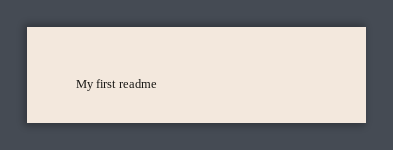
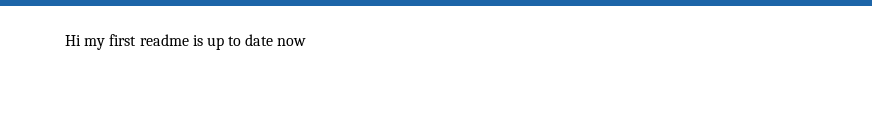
- My first readme
+ Hi my first readme is up to date now

